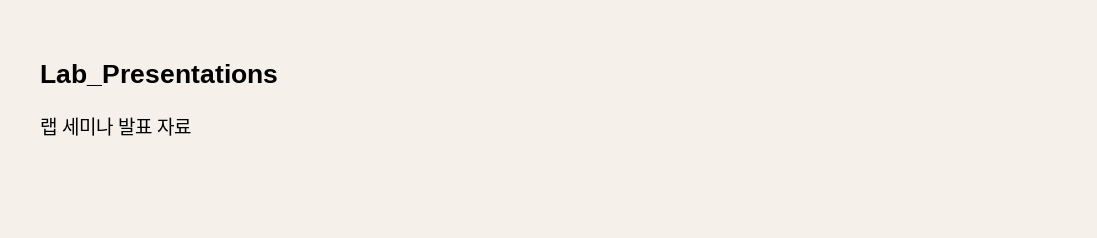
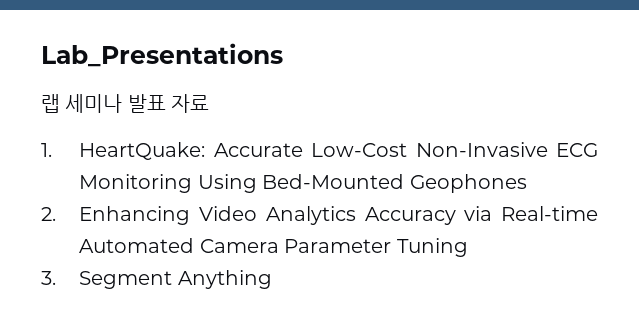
+ 1. HeartQuake: Accurate Low-Cost Non-Invasive ECG Monitoring Using Bed-Mounted Geophones
+ 2. Enhancing Video Analytics Accuracy via Real-time Automated Camera Parameter Tuning
+ 3. Segment Anything

